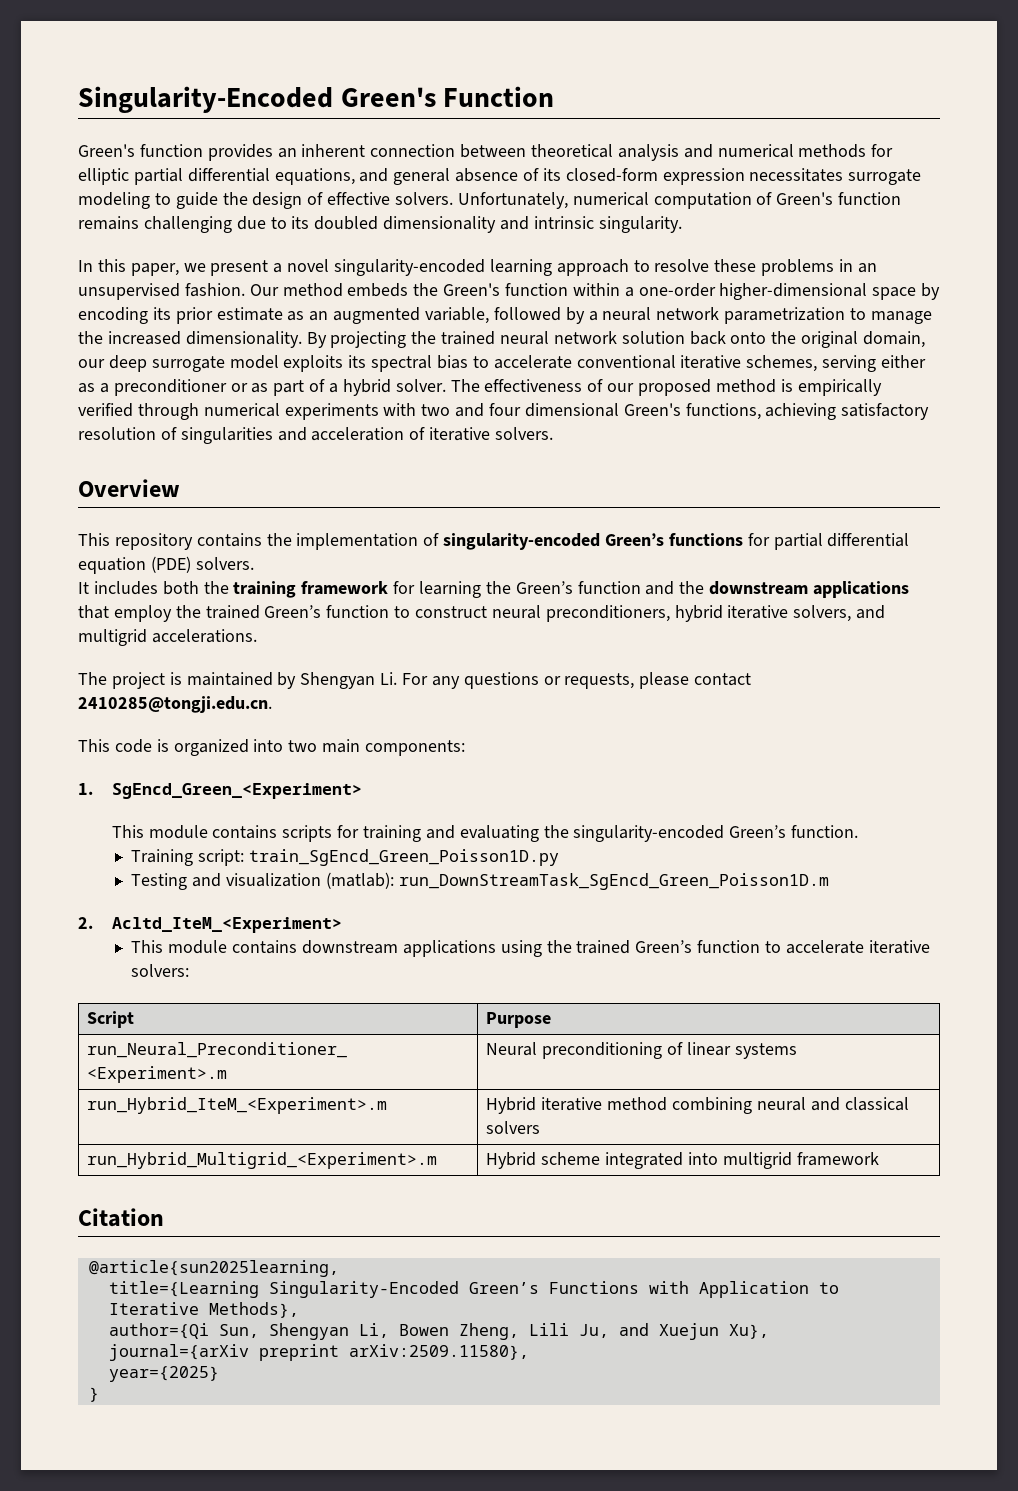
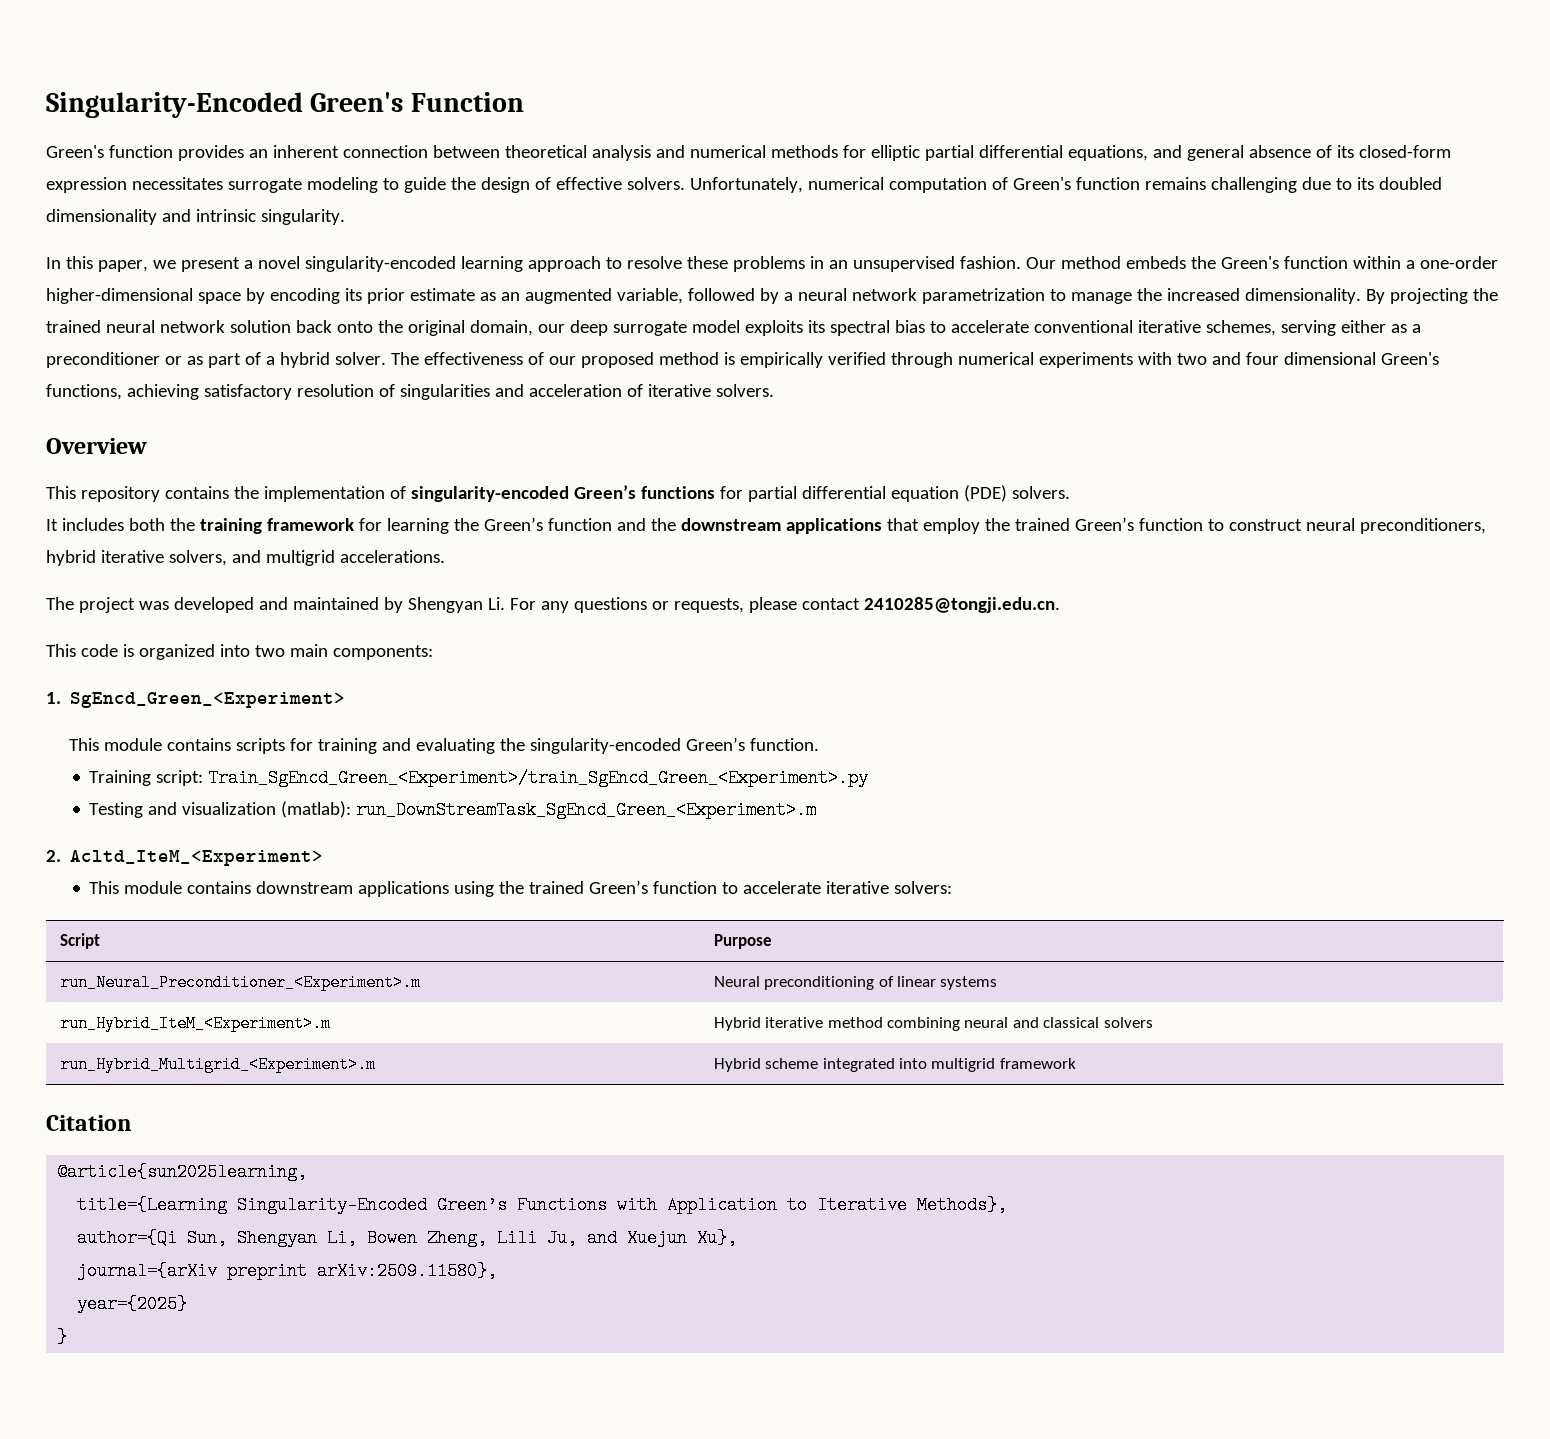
- The project is maintained by Shengyan Li. For any questions or requests, please contact 2410285@tongji.edu.cn.
+ The project was developed and maintained by Shengyan Li. For any questions or requests, please contact 2410285@tongji.edu.cn.
- Training script: train_SgEncd_Green_Poisson1D.py
+ Training script: Train_SgEncd_Green_<Experiment>/train_SgEncd_Green_<Experiment>.py
- Testing and visualization (matlab): run_DownStreamTask_SgEncd_Green_Poisson1D.m
+ Testing and visualization (matlab): run_DownStreamTask_SgEncd_Green_<Experiment>.m

